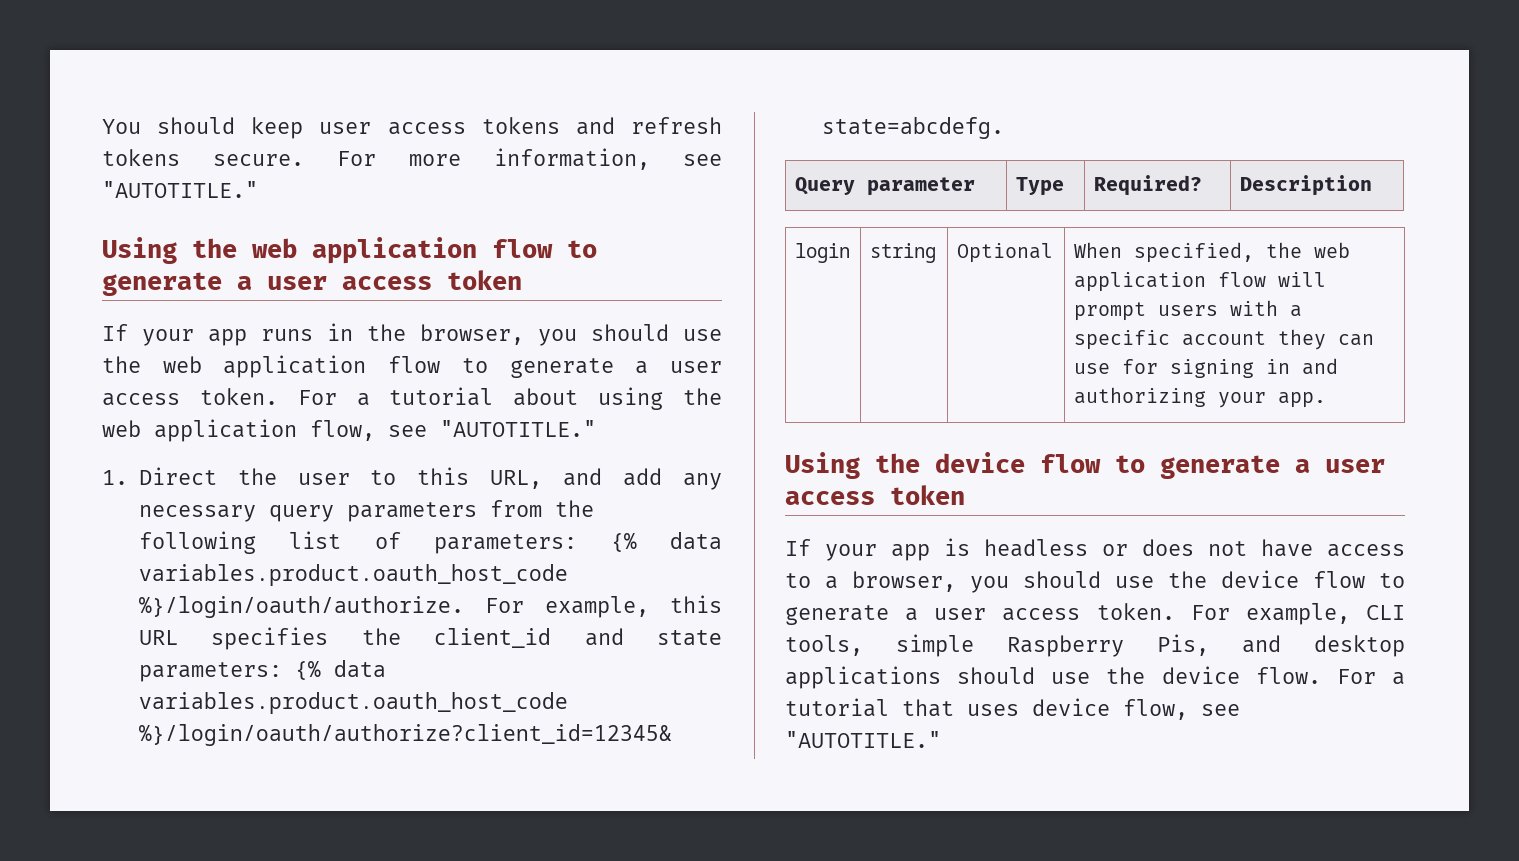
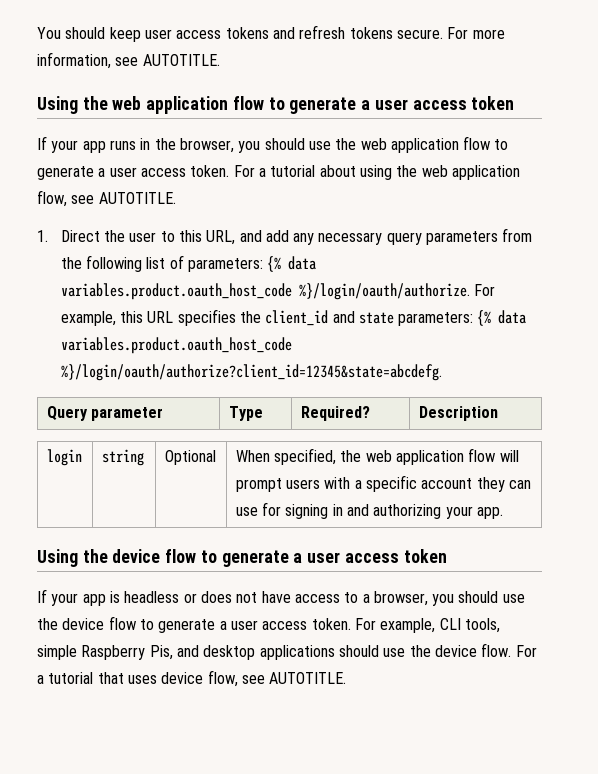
- For more information, see "AUTOTITLE."
+ For more information, see AUTOTITLE.
- For a tutorial about using the web application flow, see "AUTOTITLE."
+ For a tutorial about using the web application flow, see AUTOTITLE.
- For a tutorial that uses device flow, see "AUTOTITLE."
+ For a tutorial that uses device flow, see AUTOTITLE.

